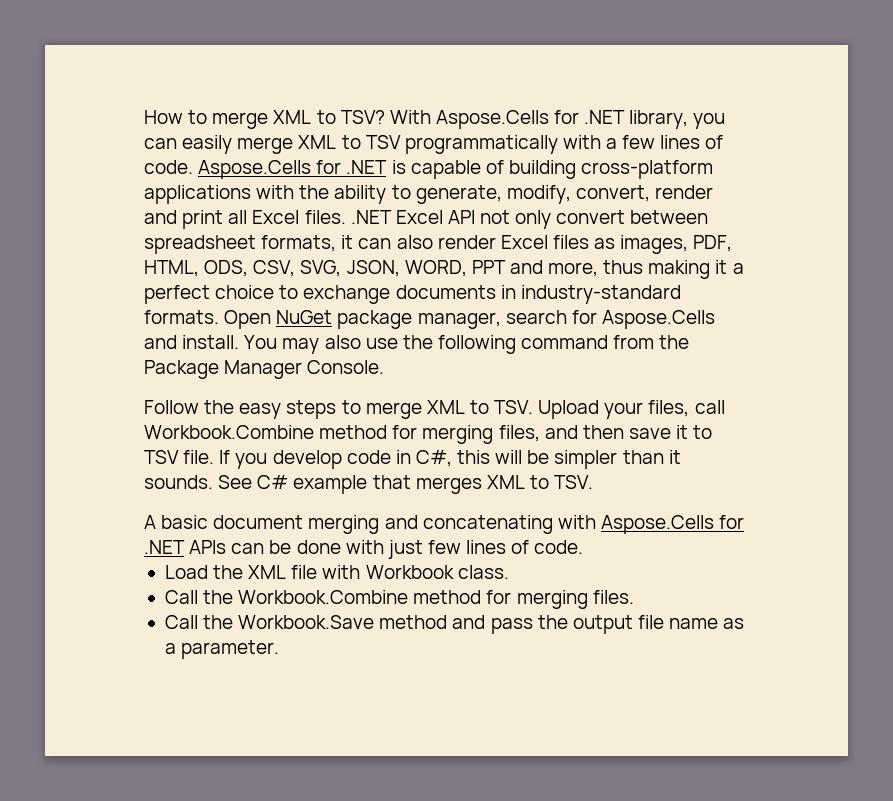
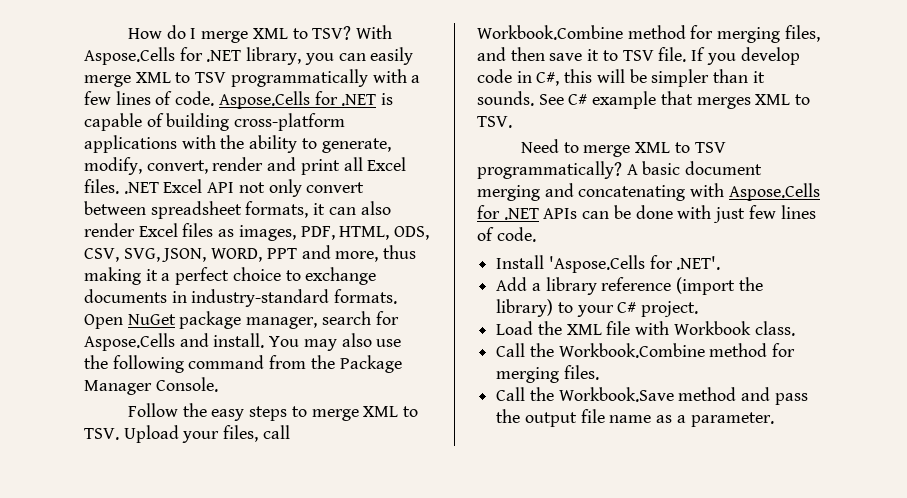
- How to merge XML to TSV?
+ How do I merge XML to TSV?
+ Need to merge XML to TSV programmatically?
+ Install 'Aspose.Cells for .NET'.
+ Add a library reference (import the library) to your C# project.

